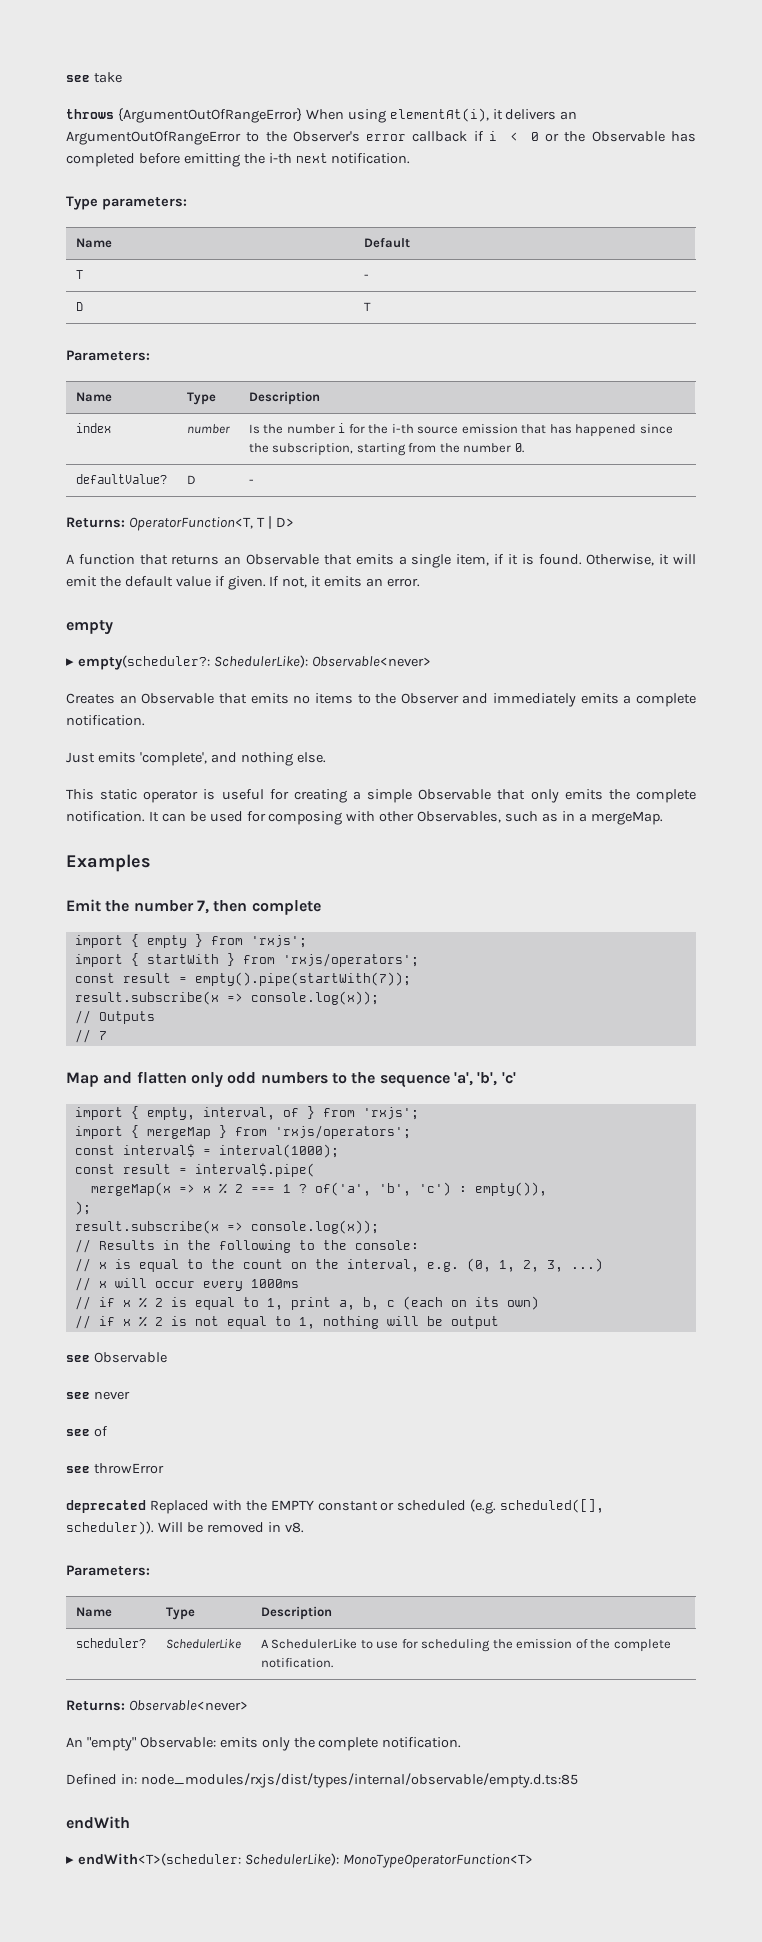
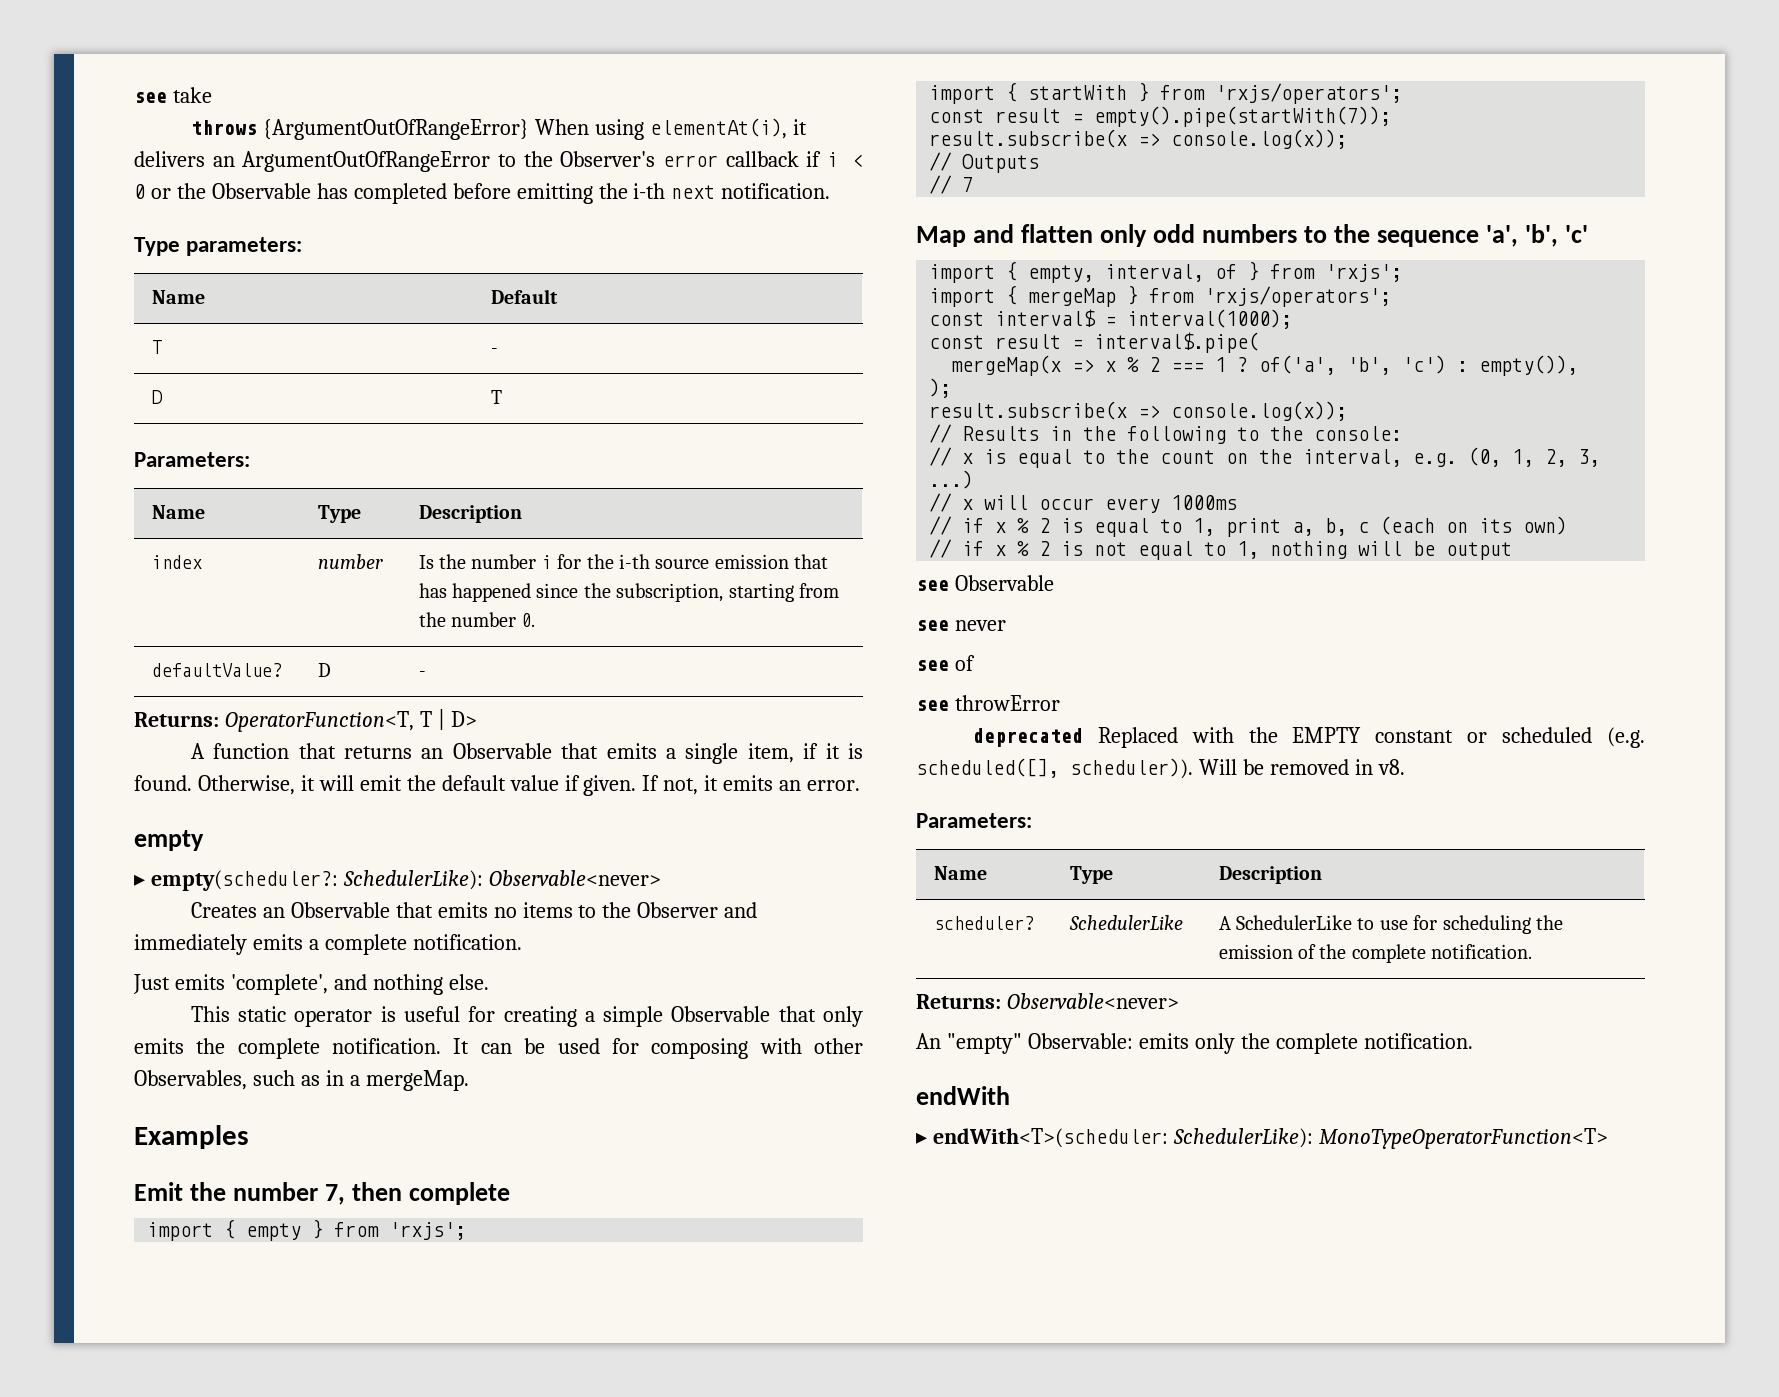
- Defined in: node_modules/rxjs/dist/types/internal/observable/empty.d.ts:85

